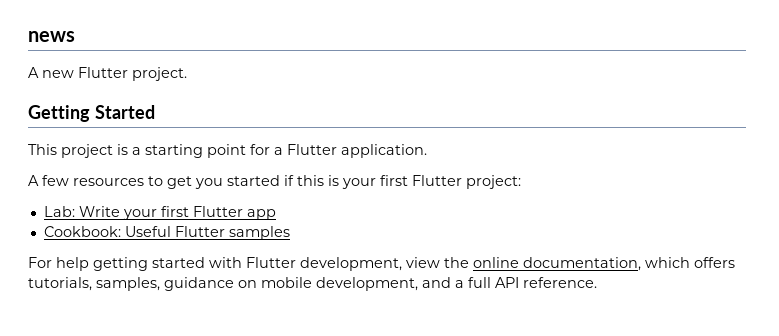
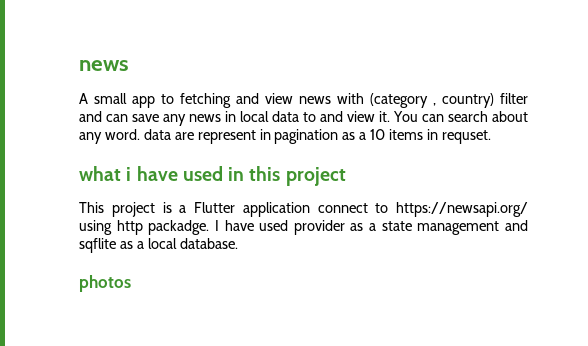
- A new Flutter project.
- Getting Started
- This project is a starting point for a Flutter application.
- A few resources to get you started if this is your first Flutter project:
- Lab: Write your first Flutter app
- Cookbook: Useful Flutter samples
- For help getting started with Flutter development, view the online documentation, which offers tutorials, samples, guidance on mobile development, and a full API reference.
+ A small app to fetching and view news with (category , country) filter and can save any news in local data to and view it. You can search about any word. data are represent in pagination as a 10 items in requset.
+ what i have used in this project
+ This project is a Flutter application connect to https://newsapi.org/ using http packadge. I have used provider as a state management and sqflite as a local database.
+ photos

